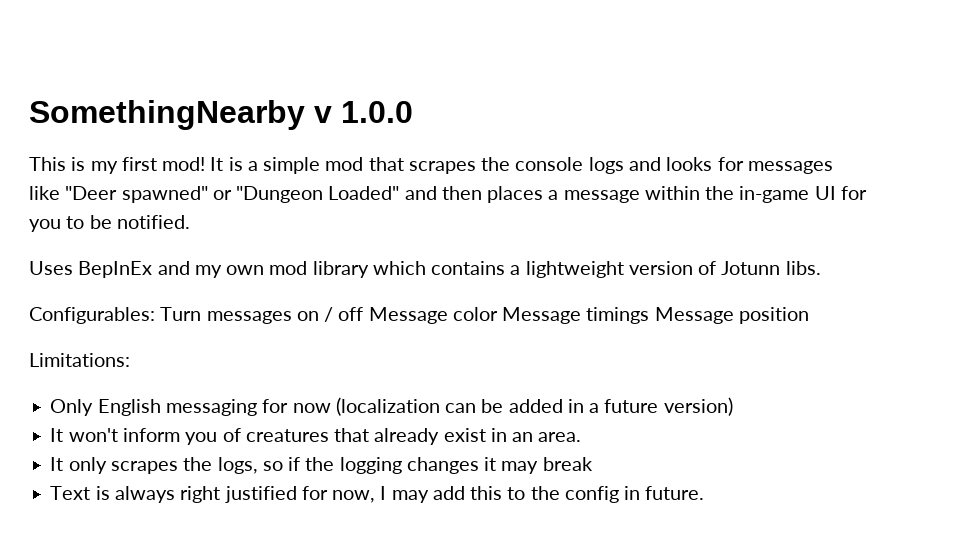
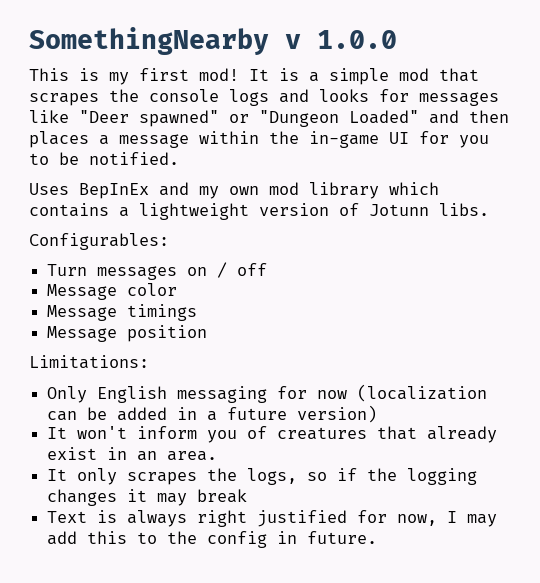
- Configurables: Turn messages on / off Message color Message timings Message position
+ Configurables:
+ Turn messages on / off
+ Message color
+ Message timings
+ Message position

